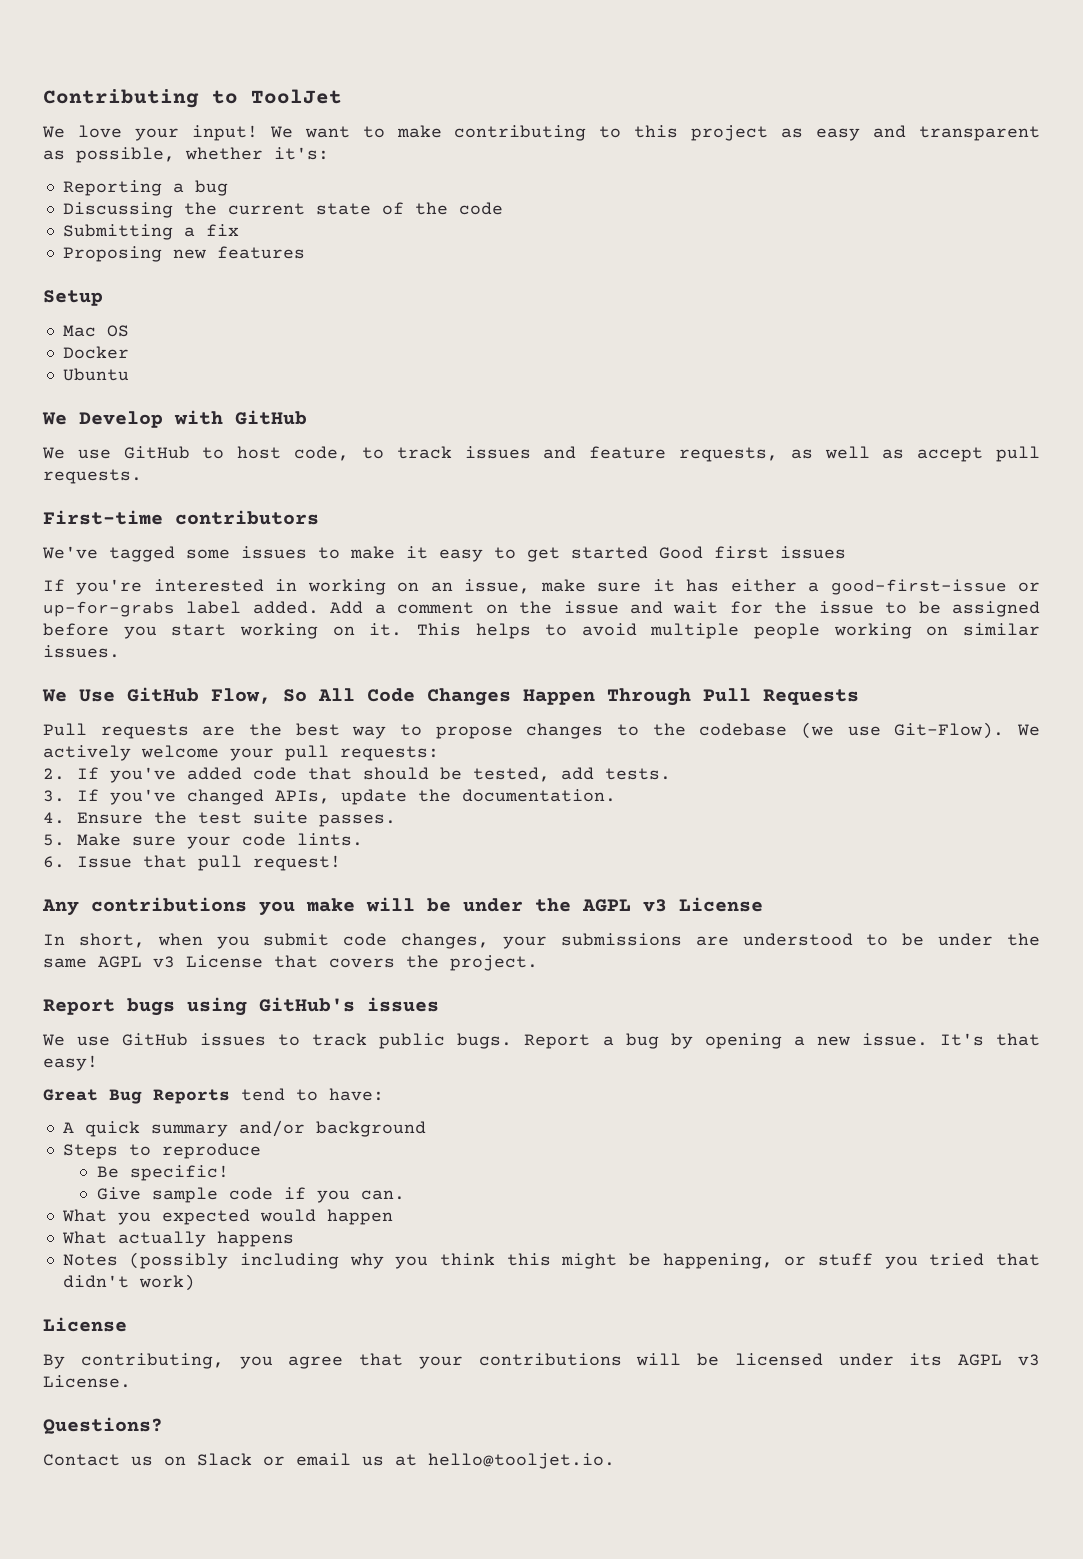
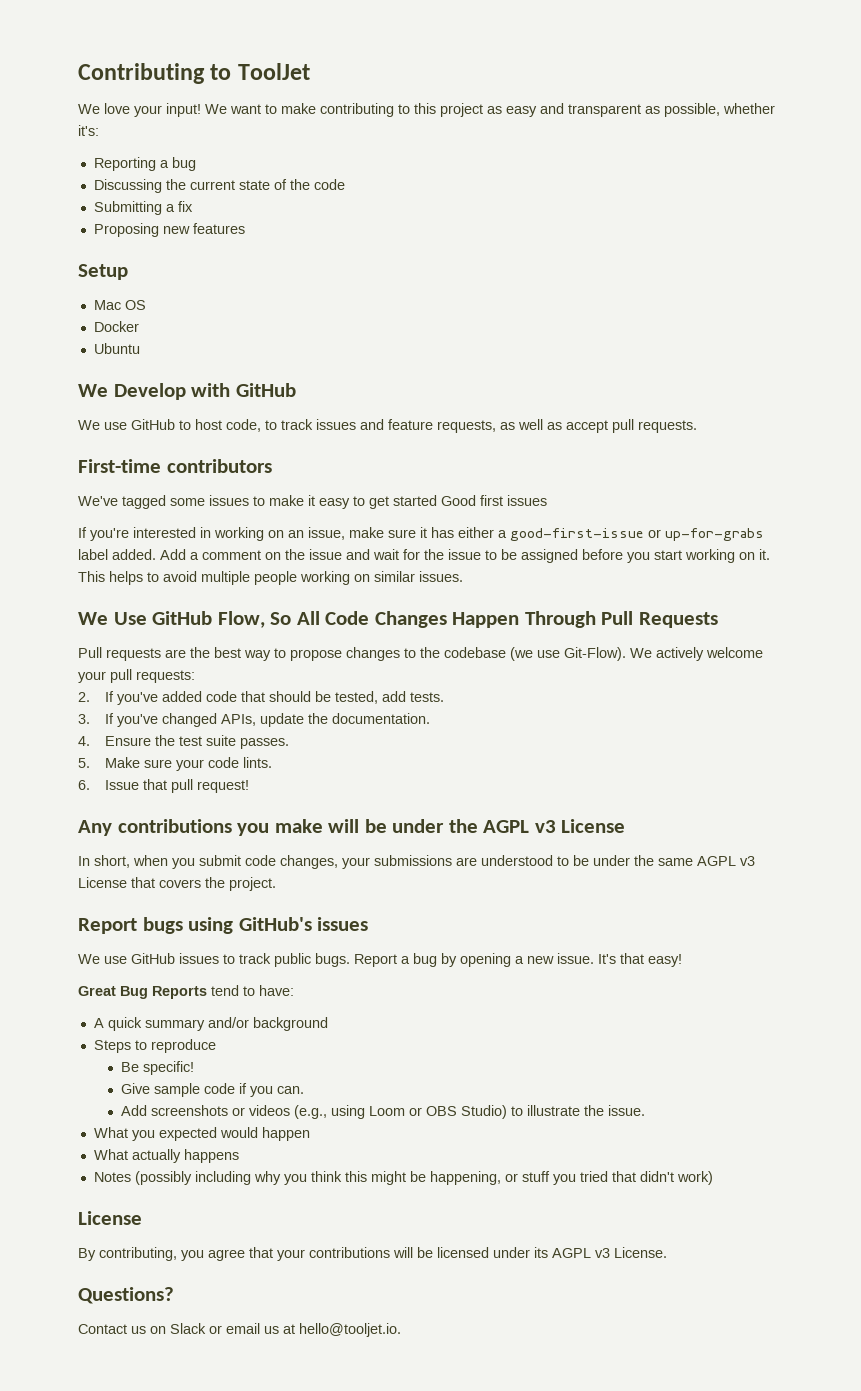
+ Add screenshots or videos (e.g., using Loom or OBS Studio) to illustrate the issue.

